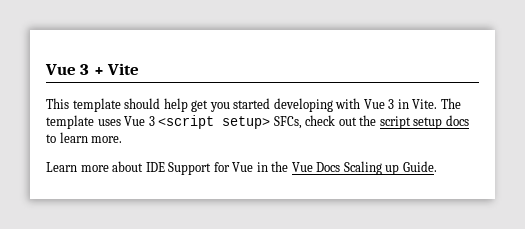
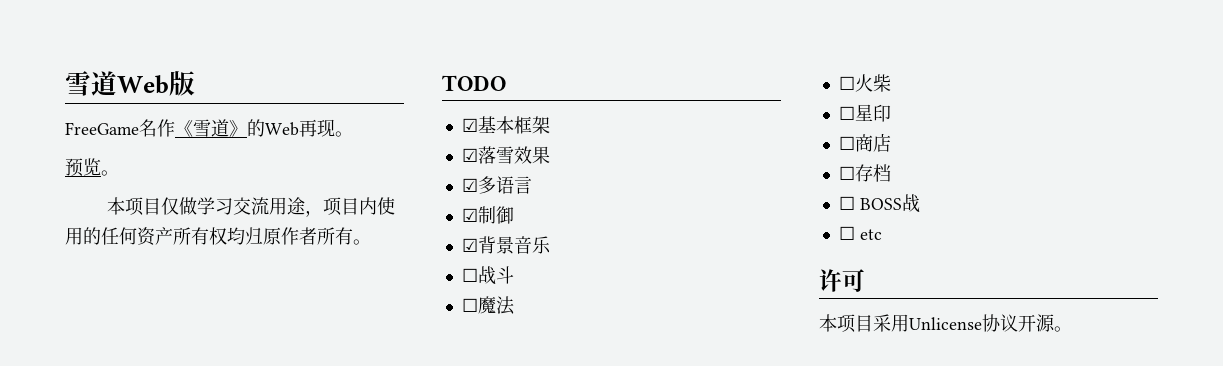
- Vue 3 + Vite
- This template should help get you started developing with Vue 3 in Vite. The template uses Vue 3 <script setup> SFCs, check out the script setup docs to learn more.
- Learn more about IDE Support for Vue in the Vue Docs Scaling up Guide.
+ 雪道Web版
+ FreeGame名作《雪道》的Web再现。
+ 预览。
+ 本项目仅做学习交流用途，项目内使用的任何资产所有权均归原作者所有。
+ TODO
+ ☑基本框架
+ ☑落雪效果
+ ☑多语言
+ ☑制御
+ ☑背景音乐
+ ☐战斗
+ ☐魔法
+ ☐火柴
+ ☐星印
+ ☐商店
+ ☐存档
+ ☐ BOSS战
+ ☐ etc
+ 许可
+ 本项目采用Unlicense协议开源。

